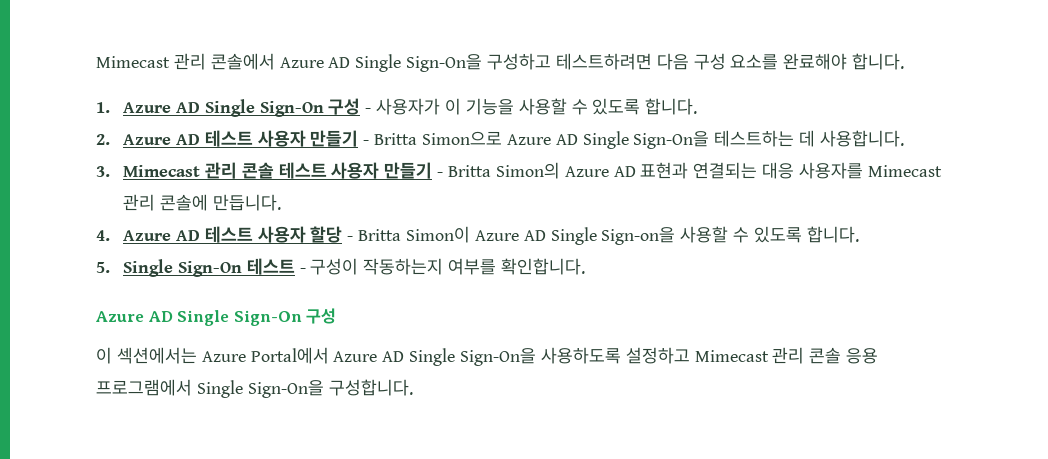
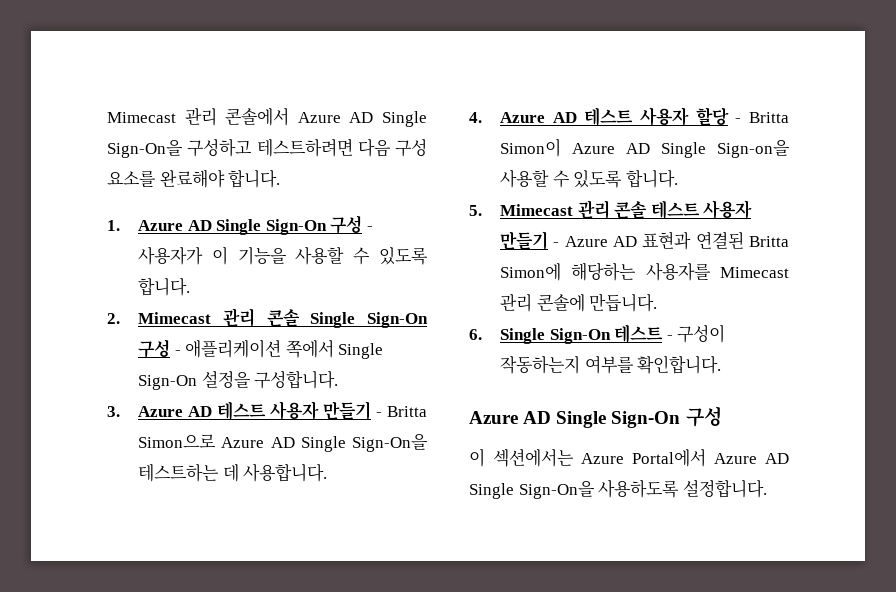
- 2. Azure AD 테스트 사용자 만들기 - Britta Simon으로 Azure AD Single Sign-On을 테스트하는 데 사용합니다.
+ 2. Mimecast 관리 콘솔 Single Sign-On 구성 - 애플리케이션 쪽에서 Single Sign-On 설정을 구성합니다.
+ 3. Azure AD 테스트 사용자 만들기 - Britta Simon으로 Azure AD Single Sign-On을 테스트하는 데 사용합니다.
- 3. Mimecast 관리 콘솔 테스트 사용자 만들기 - Britta Simon의 Azure AD 표현과 연결되는 대응 사용자를 Mimecast 관리 콘솔에 만듭니다.
- 5. Single Sign-On 테스트 - 구성이 작동하는지 여부를 확인합니다.
+ 5. Mimecast 관리 콘솔 테스트 사용자 만들기 - Azure AD 표현과 연결된 Britta Simon에 해당하는 사용자를 Mimecast 관리 콘솔에 만듭니다.
+ 6. Single Sign-On 테스트 - 구성이 작동하는지 여부를 확인합니다.
- 이 섹션에서는 Azure Portal에서 Azure AD Single Sign-On을 사용하도록 설정하고 Mimecast 관리 콘솔 응용 프로그램에서 Single Sign-On을 구성합니다.
+ 이 섹션에서는 Azure Portal에서 Azure AD Single Sign-On을 사용하도록 설정합니다.

